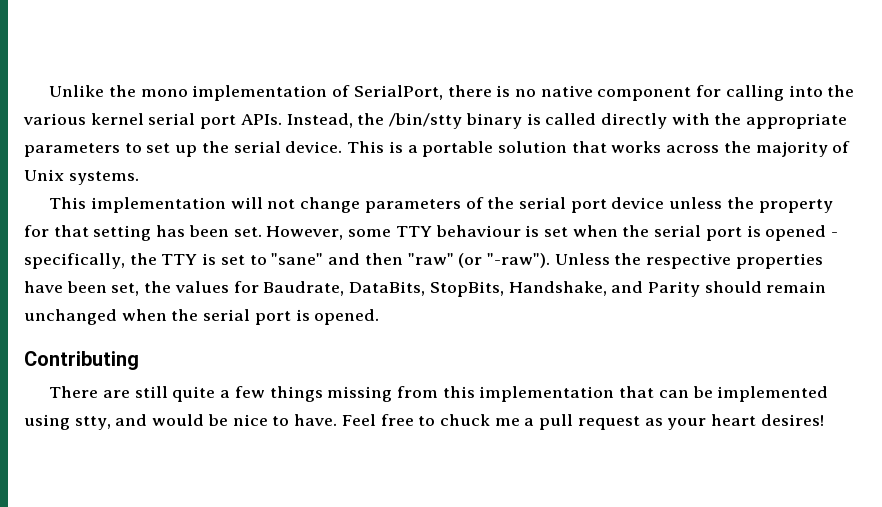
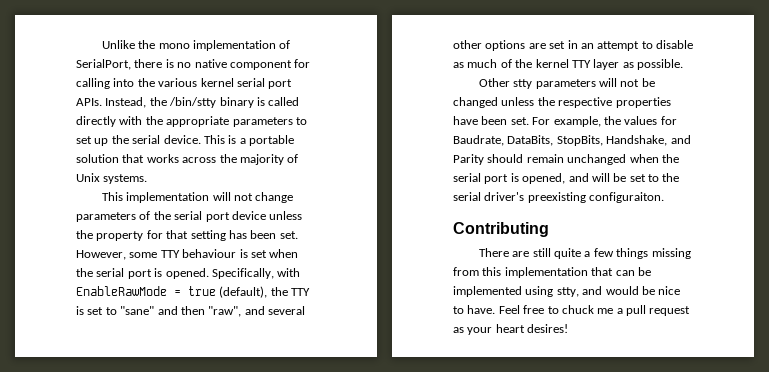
- However, some TTY behaviour is set when the serial port is opened - specifically, the TTY is set to "sane" and then "raw" (or "-raw"). Unless the respective properties have been set, the values for Baudrate, DataBits, StopBits, Handshake, and Parity should remain unchanged when the serial port is opened.
+ However, some TTY behaviour is set when the serial port is opened. Specifically, with EnableRawMode = true (default), the TTY is set to "sane" and then "raw", and several other options are set in an attempt to disable as much of the kernel TTY layer as possible.
+ Other stty parameters will not be changed unless the respective properties have been set. For example, the values for Baudrate, DataBits, StopBits, Handshake, and Parity should remain unchanged when the serial port is opened, and will be set to the serial driver's preexisting configuraiton.

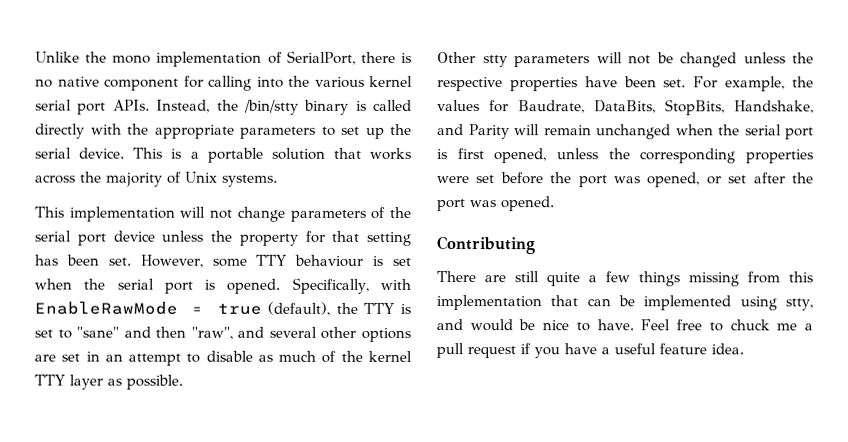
- For example, the values for Baudrate, DataBits, StopBits, Handshake, and Parity should remain unchanged when the serial port is opened, and will be set to the serial driver's preexisting configuraiton.
+ For example, the values for Baudrate, DataBits, StopBits, Handshake, and Parity will remain unchanged when the serial port is first opened, unless the corresponding properties were set before the port was opened, or set after the port was opened.
- Feel free to chuck me a pull request as your heart desires!
+ Feel free to chuck me a pull request if you have a useful feature idea.

